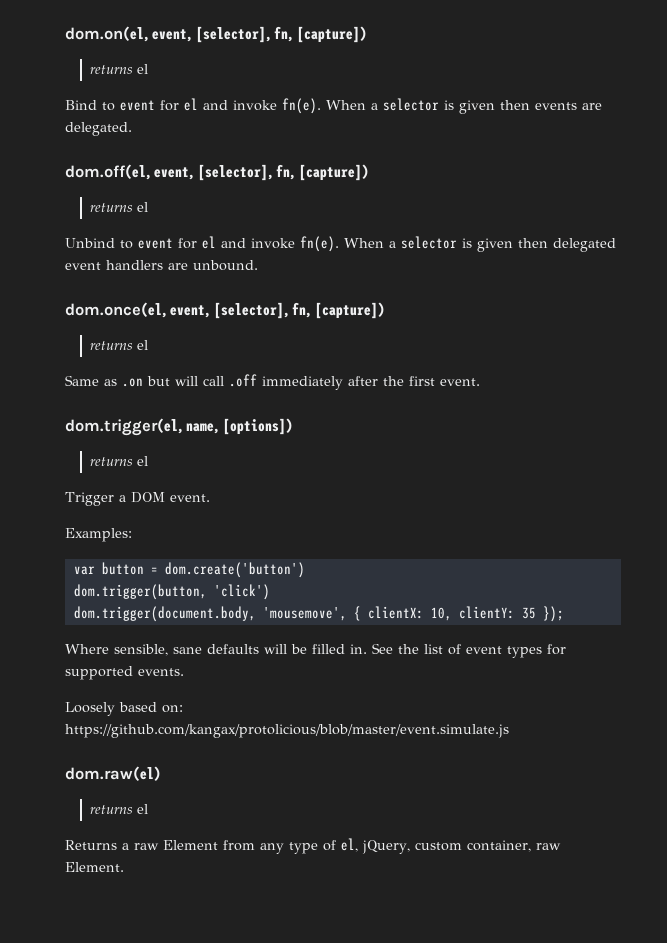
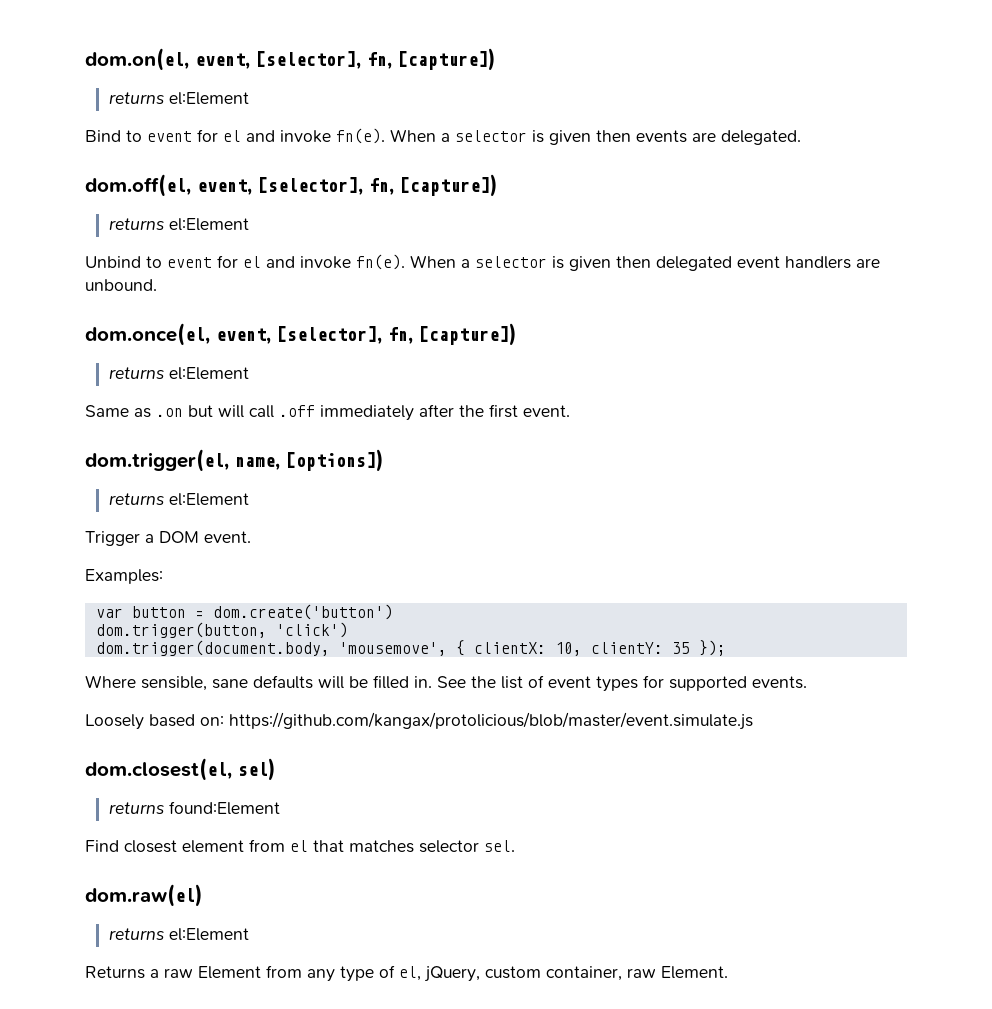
  dom.on(el, event, [selector], fn, [capture])
- returns el
+ returns el:Element
  dom.off(el, event, [selector], fn, [capture])
- returns el
+ returns el:Element
  dom.once(el, event, [selector], fn, [capture])
- returns el
+ returns el:Element
  dom.trigger(el, name, [options])
- returns el
+ returns el:Element
+ dom.closest(el, sel)
+ returns found:Element
+ Find closest element from el that matches selector sel.
  dom.raw(el)
- returns el
+ returns el:Element

